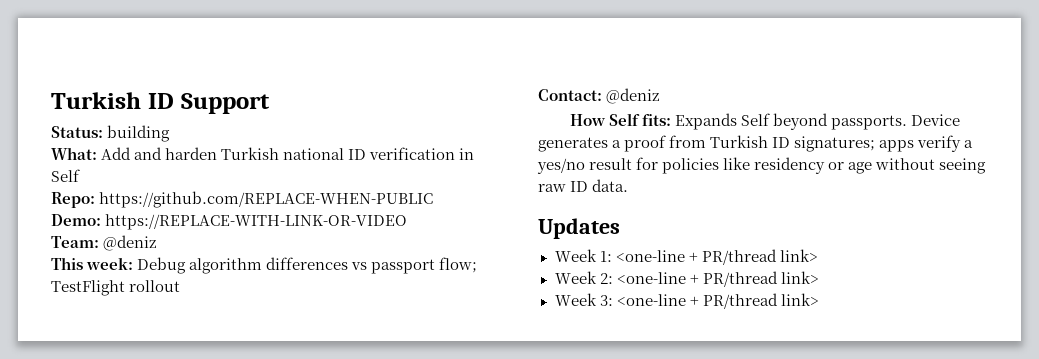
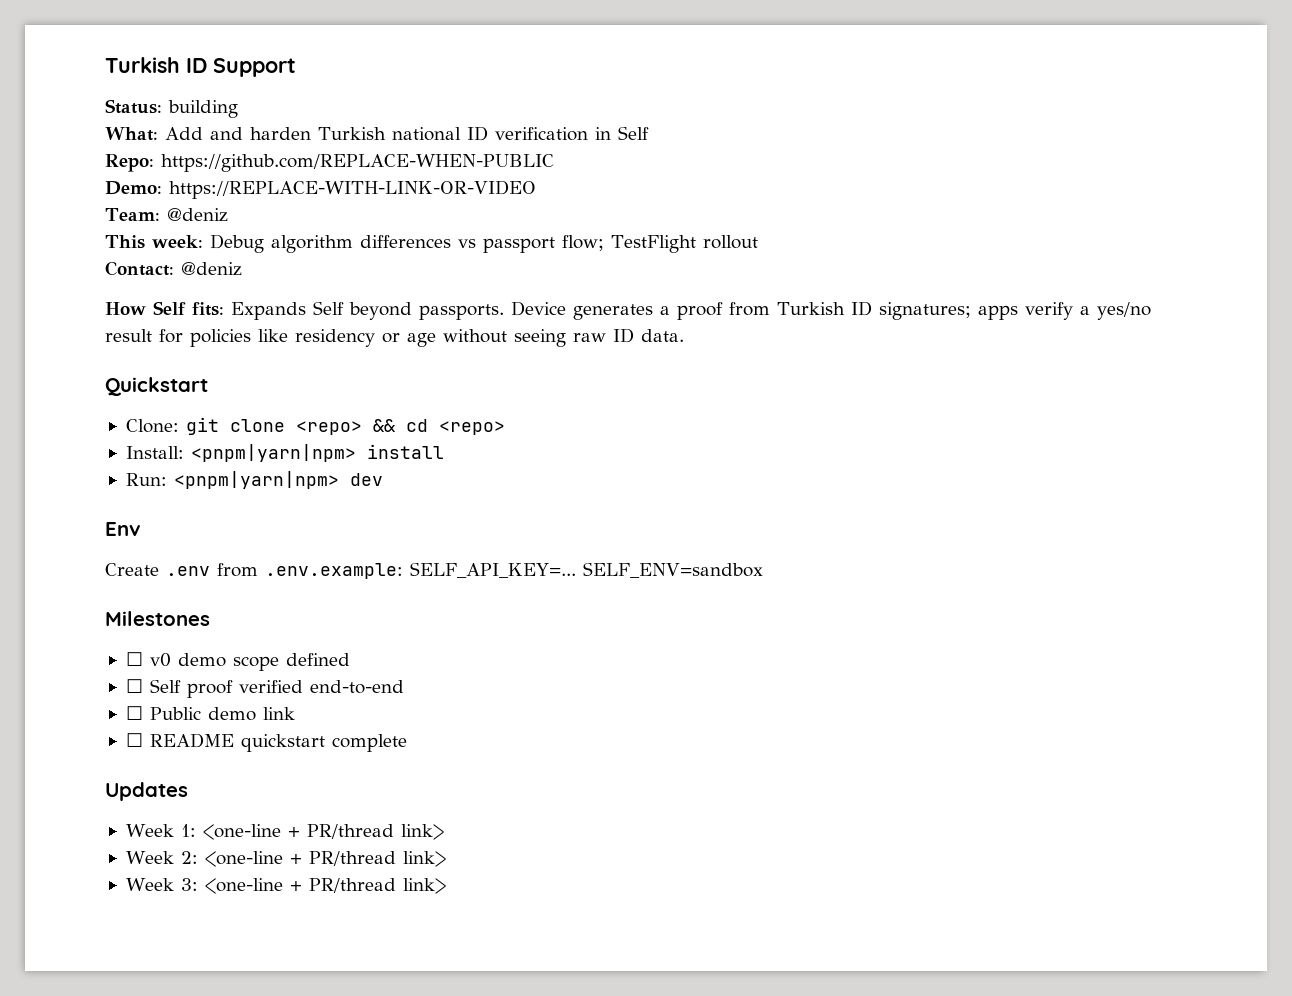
+ Quickstart
+ Clone: git clone <repo> && cd <repo>
+ Install: <pnpm|yarn|npm> install
+ Run: <pnpm|yarn|npm> dev
+ Env
+ Create .env from .env.example: SELF_API_KEY=... SELF_ENV=sandbox
+ Milestones
+ ☐ v0 demo scope defined
+ ☐ Self proof verified end-to-end
+ ☐ Public demo link
+ ☐ README quickstart complete

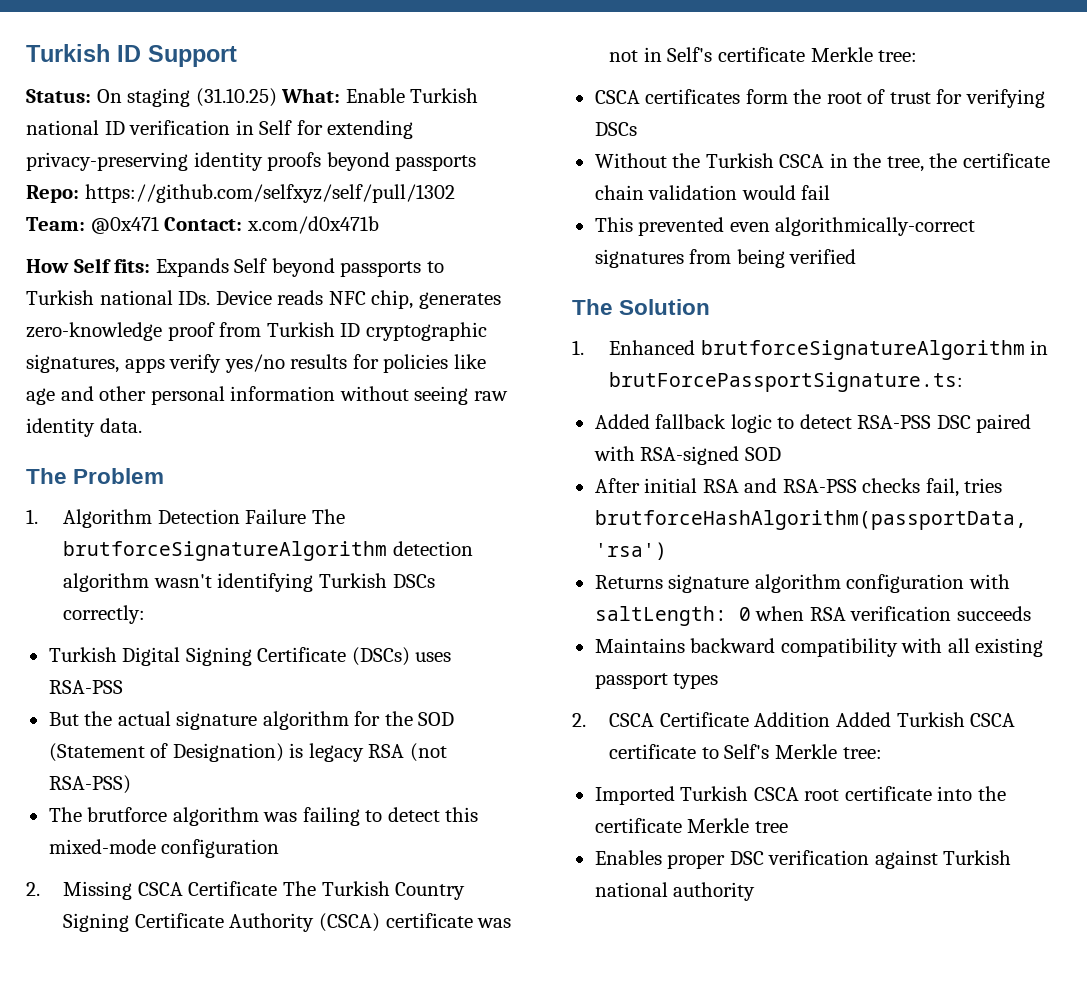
- Status: building
- What: Add and harden Turkish national ID verification in Self
- Repo: https://github.com/REPLACE-WHEN-PUBLIC
- Demo: https://REPLACE-WITH-LINK-OR-VIDEO
- Team: @deniz
- This week: Debug algorithm differences vs passport flow; TestFlight rollout
- Contact: @deniz
+ Status: On staging (31.10.25) What: Enable Turkish national ID verification in Self for extending privacy-preserving identity proofs beyond passports Repo: https://github.com/selfxyz/self/pull/1302 Team: @0x471 Contact: x.com/d0x471b
- How Self fits: Expands Self beyond passports. Device generates a proof from Turkish ID signatures; apps verify a yes/no result for policies like residency or age without seeing raw ID data.
+ How Self fits: Expands Self beyond passports to Turkish national IDs. Device reads NFC chip, generates zero-knowledge proof from Turkish ID cryptographic signatures, apps verify yes/no results for policies like age and other personal information without seeing raw identity data.
- Quickstart
- Clone: git clone <repo> && cd <repo>
- Install: <pnpm|yarn|npm> install
- Run: <pnpm|yarn|npm> dev
- Env
- Create .env from .env.example: SELF_API_KEY=... SELF_ENV=sandbox
- Milestones
- ☐ v0 demo scope defined
- ☐ Self proof verified end-to-end
- ☐ Public demo link
- ☐ README quickstart complete
- Updates
- Week 1: <one-line + PR/thread link>
- Week 2: <one-line + PR/thread link>
- Week 3: <one-line + PR/thread link>
+ The Problem
+ 1. Algorithm Detection Failure The brutforceSignatureAlgorithm detection algorithm wasn't identifying Turkish DSCs correctly:
+ Turkish Digital Signing Certificate (DSCs) uses RSA-PSS
+ But the actual signature algorithm for the SOD (Statement of Designation) is legacy RSA (not RSA-PSS)
+ The brutforce algorithm was failing to detect this mixed-mode configuration
+ 2. Missing CSCA Certificate The Turkish Country Signing Certificate Authority (CSCA) certificate was not in Self's certificate Merkle tree:
+ CSCA certificates form the root of trust for verifying DSCs
+ Without the Turkish CSCA in the tree, the certificate chain validation would fail
+ This prevented even algorithmically-correct signatures from being verified
+ The Solution
+ 1. Enhanced brutforceSignatureAlgorithm in brutForcePassportSignature.ts:
+ Added fallback logic to detect RSA-PSS DSC paired with RSA-signed SOD
+ After initial RSA and RSA-PSS checks fail, tries brutforceHashAlgorithm(passportData, 'rsa')
+ Returns signature algorithm configuration with saltLength: 0 when RSA verification succeeds
+ Maintains backward compatibility with all existing passport types
+ 2. CSCA Certificate Addition Added Turkish CSCA certificate to Self's Merkle tree:
+ Imported Turkish CSCA root certificate into the certificate Merkle tree
+ Enables proper DSC verification against Turkish national authority

